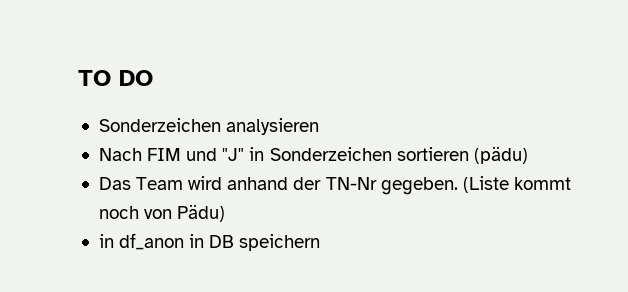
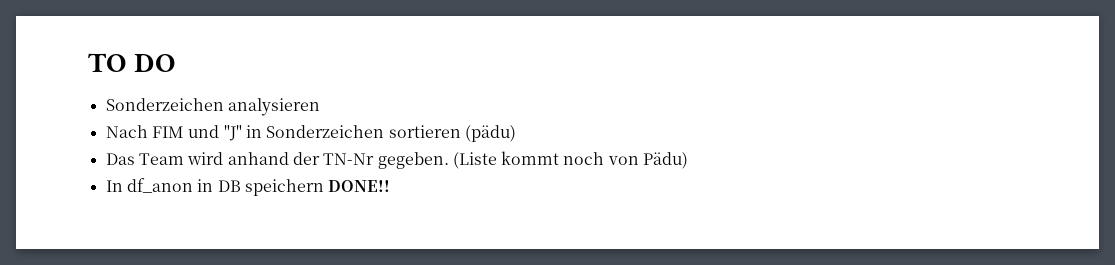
- in df_anon in DB speichern
+ In df_anon in DB speichern DONE!!

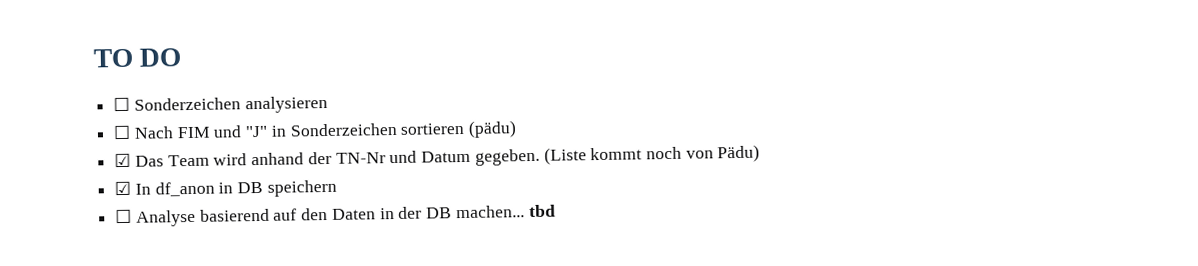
- Sonderzeichen analysieren
+ ☐ Sonderzeichen analysieren
- Nach FIM und "J" in Sonderzeichen sortieren (pädu)
+ ☐ Nach FIM und "J" in Sonderzeichen sortieren (pädu)
- Das Team wird anhand der TN-Nr gegeben.
+ ☑ Das Team wird anhand der TN-Nr und Datum gegeben.
- In df_anon in DB speichern DONE!!
+ ☑ In df_anon in DB speichern
+ ☐ Analyse basierend auf den Daten in der DB machen... tbd

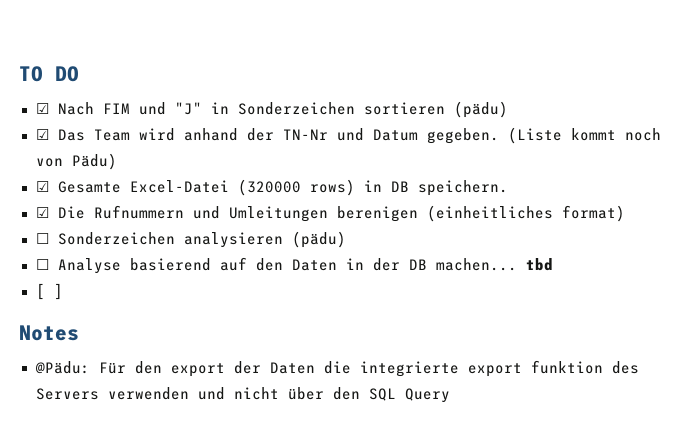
- ☐ Sonderzeichen analysieren
- ☐ Nach FIM und "J" in Sonderzeichen sortieren (pädu)
+ ☑ Nach FIM und "J" in Sonderzeichen sortieren (pädu)
- ☑ In df_anon in DB speichern
+ ☑ Gesamte Excel-Datei (320000 rows) in DB speichern.
+ ☑ Die Rufnummern und Umleitungen berenigen (einheitliches format)
+ ☐ Sonderzeichen analysieren (pädu)
+ [ ]
+ Notes
+ @Pädu: Für den export der Daten die integrierte export funktion des Servers verwenden und nicht über den SQL Query

